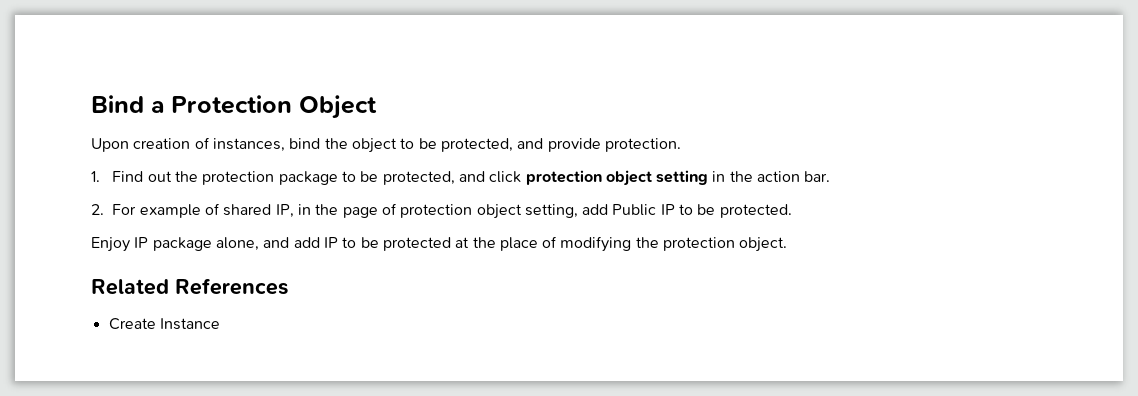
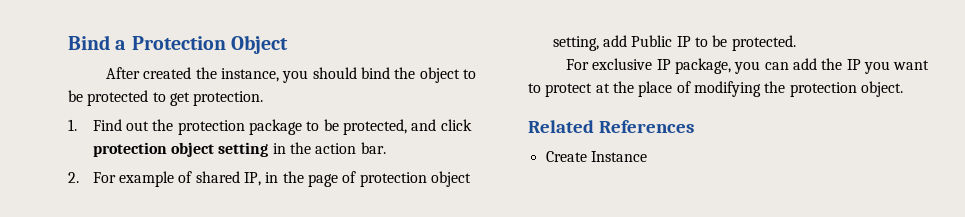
- Upon creation of instances, bind the object to be protected, and provide protection.
+ After created the instance, you should bind the object to be protected to get protection.
- Enjoy IP package alone, and add IP to be protected at the place of modifying the protection object.
+ For exclusive IP package, you can add the IP you want to protect at the place of modifying the protection object.

